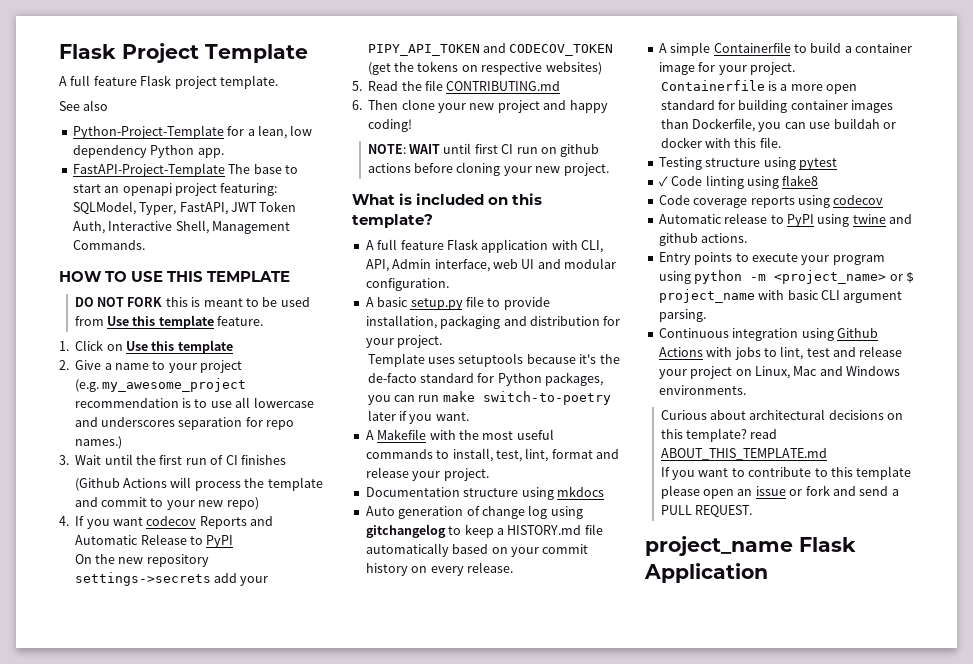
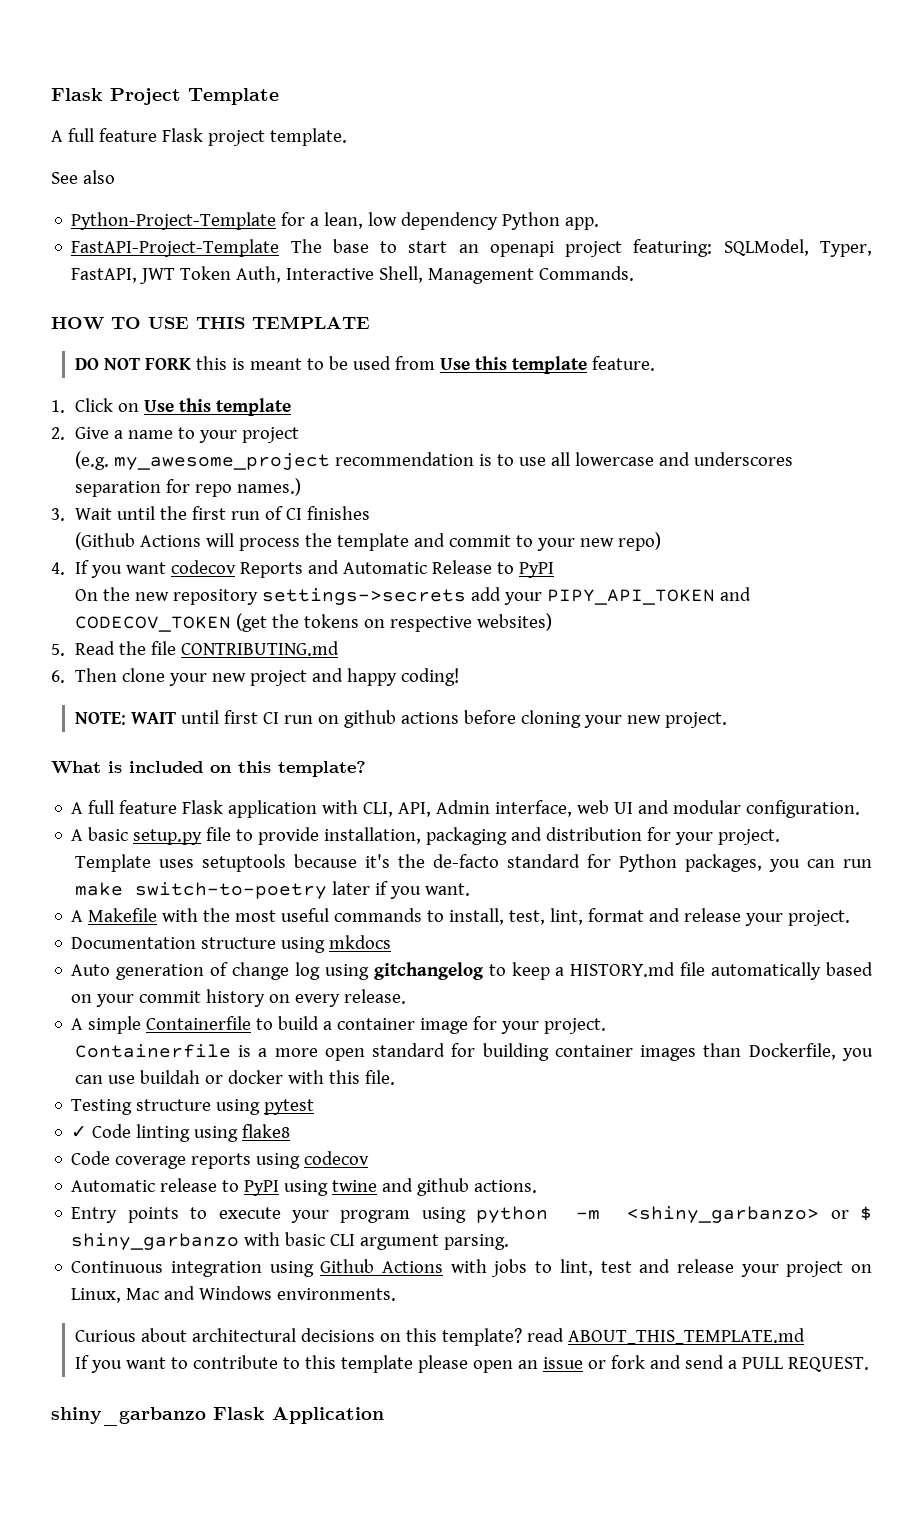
- Entry points to execute your program using python -m <project_name> or $ project_name with basic CLI argument parsing.
+ Entry points to execute your program using python -m <shiny_garbanzo> or $ shiny_garbanzo with basic CLI argument parsing.
- project_name Flask Application
+ shiny_garbanzo Flask Application

